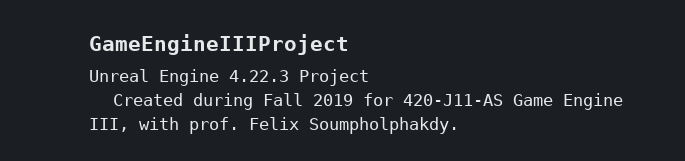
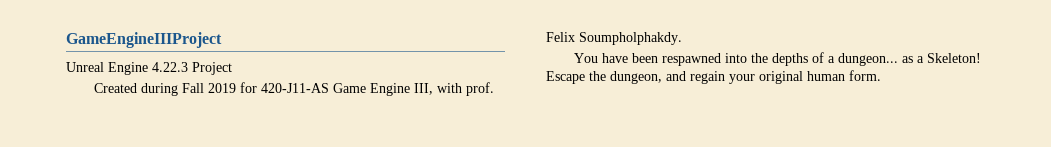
+ You have been respawned into the depths of a dungeon... as a Skeleton! Escape the dungeon, and regain your original human form.

